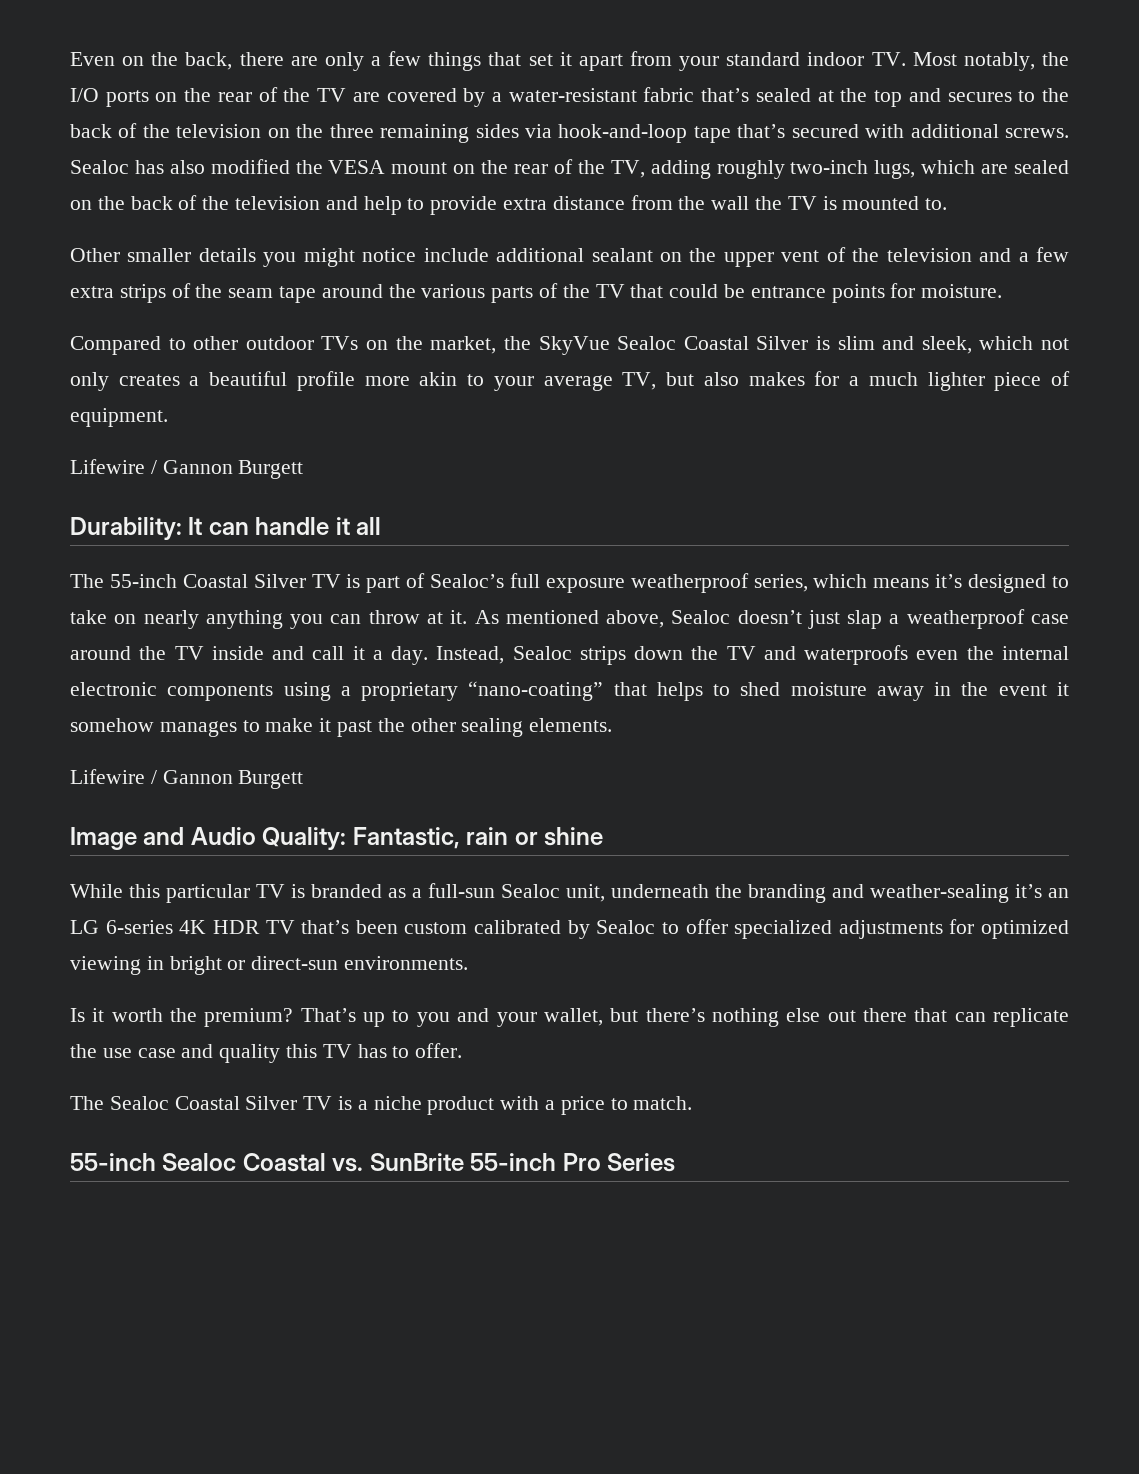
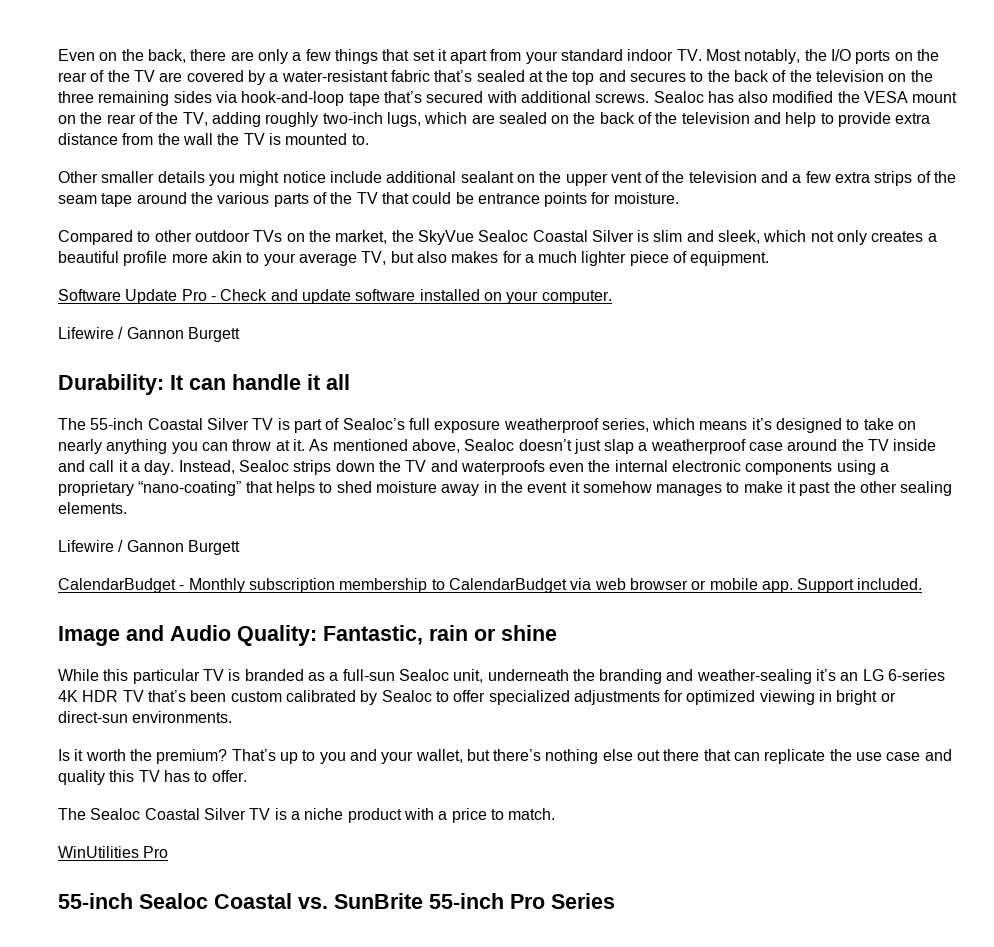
+ Software Update Pro - Check and update software installed on your computer.
+ CalendarBudget - Monthly subscription membership to CalendarBudget via web browser or mobile app. Support included.
+ WinUtilities Pro

